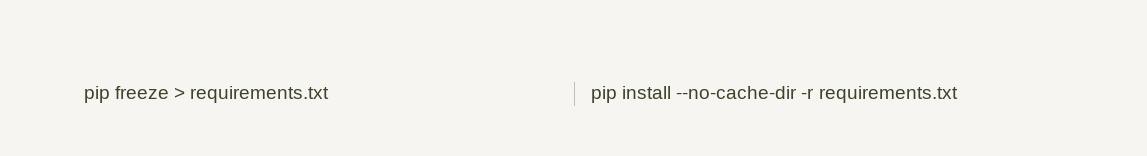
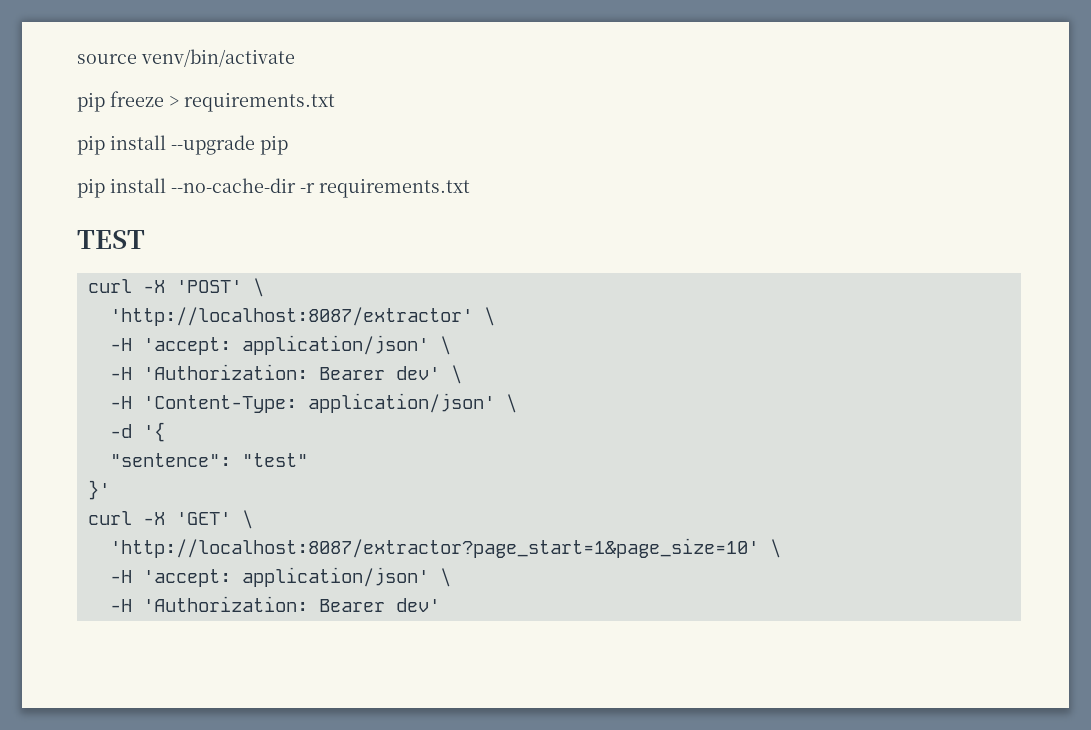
+ source venv/bin/activate
+ pip install --upgrade pip
+ TEST
+ curl -X 'POST' \
+ 'http://localhost:8087/extractor' \
+ -H 'accept: application/json' \
+ -H 'Authorization: Bearer dev' \
+ -H 'Content-Type: application/json' \
+ -d '{
+ "sentence": "test"
+ }'
+ curl -X 'GET' \
+ 'http://localhost:8087/extractor?page_start=1&page_size=10' \
+ -H 'accept: application/json' \
+ -H 'Authorization: Bearer dev'

